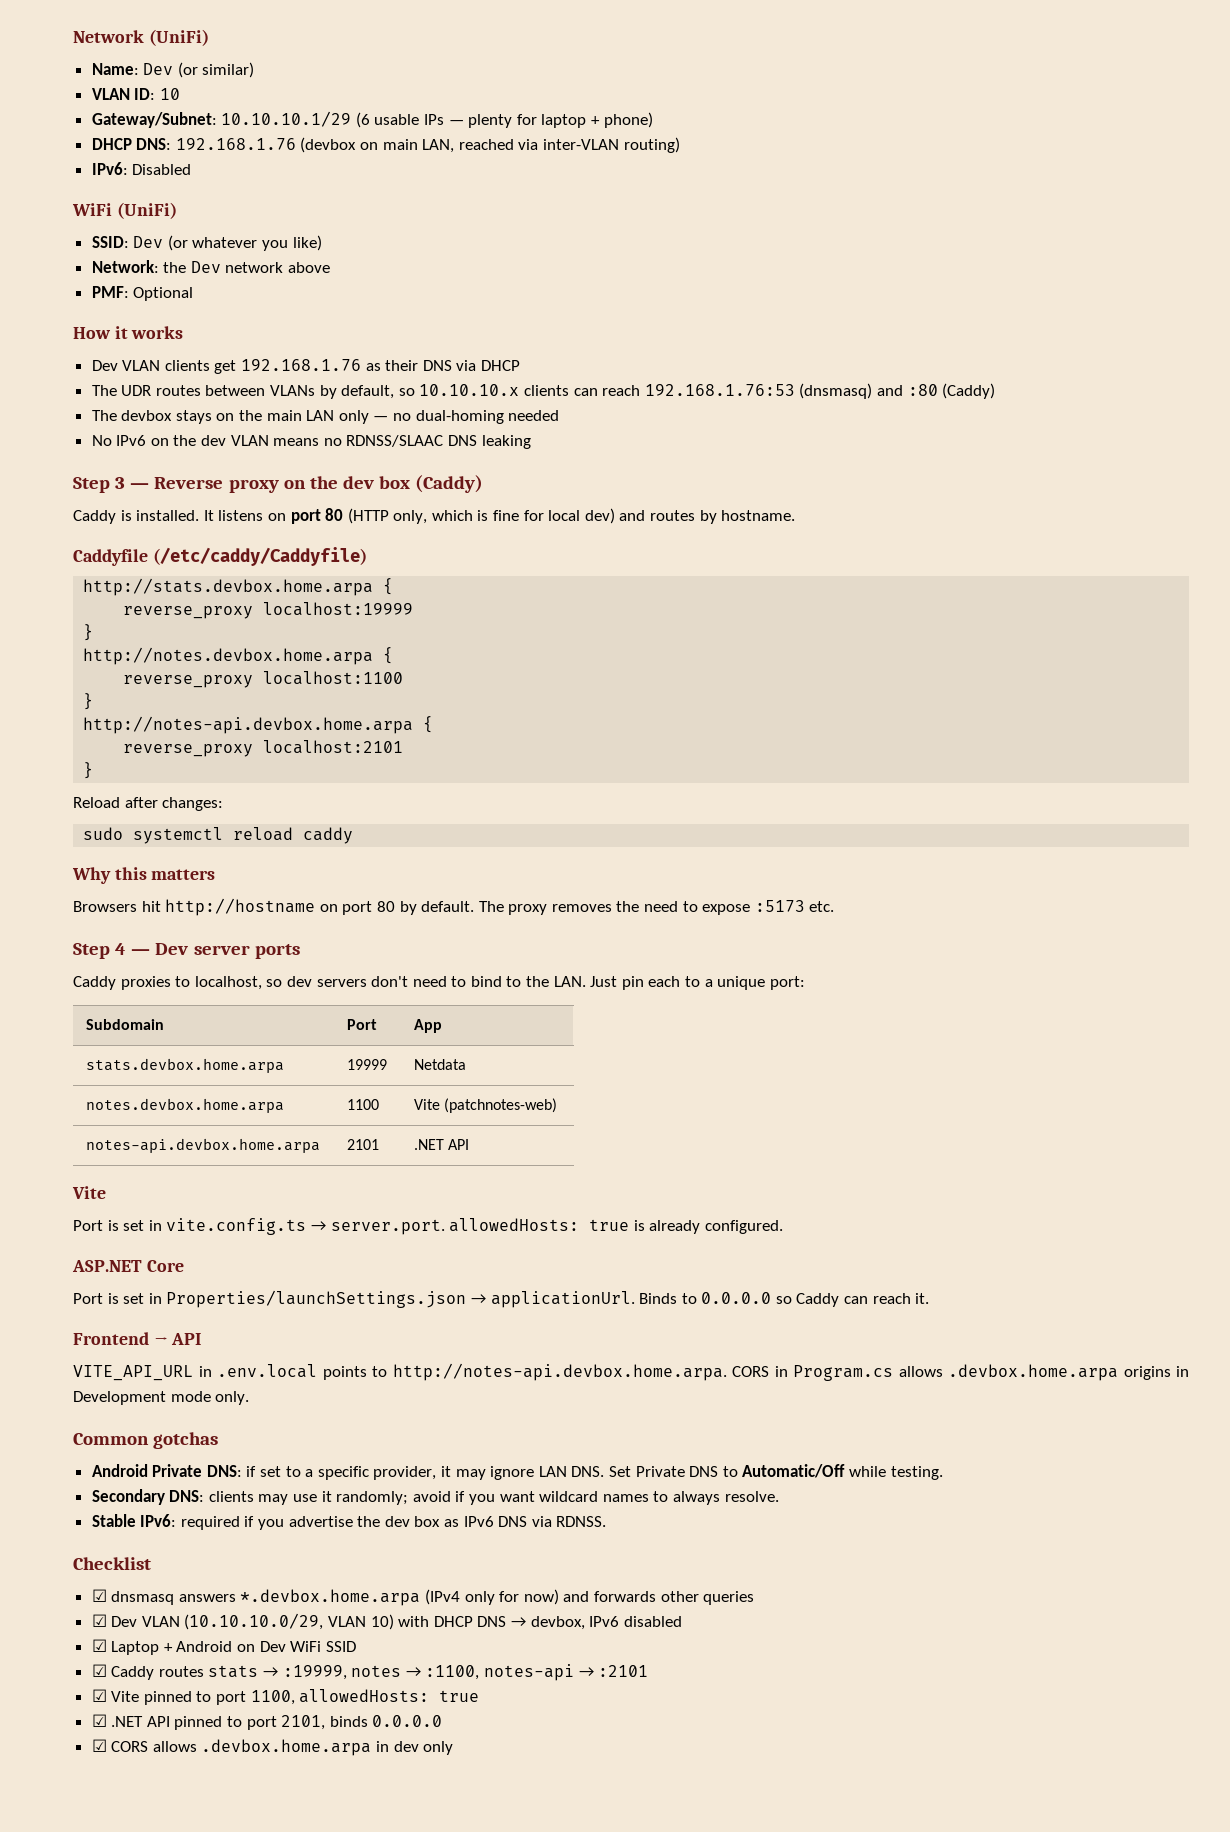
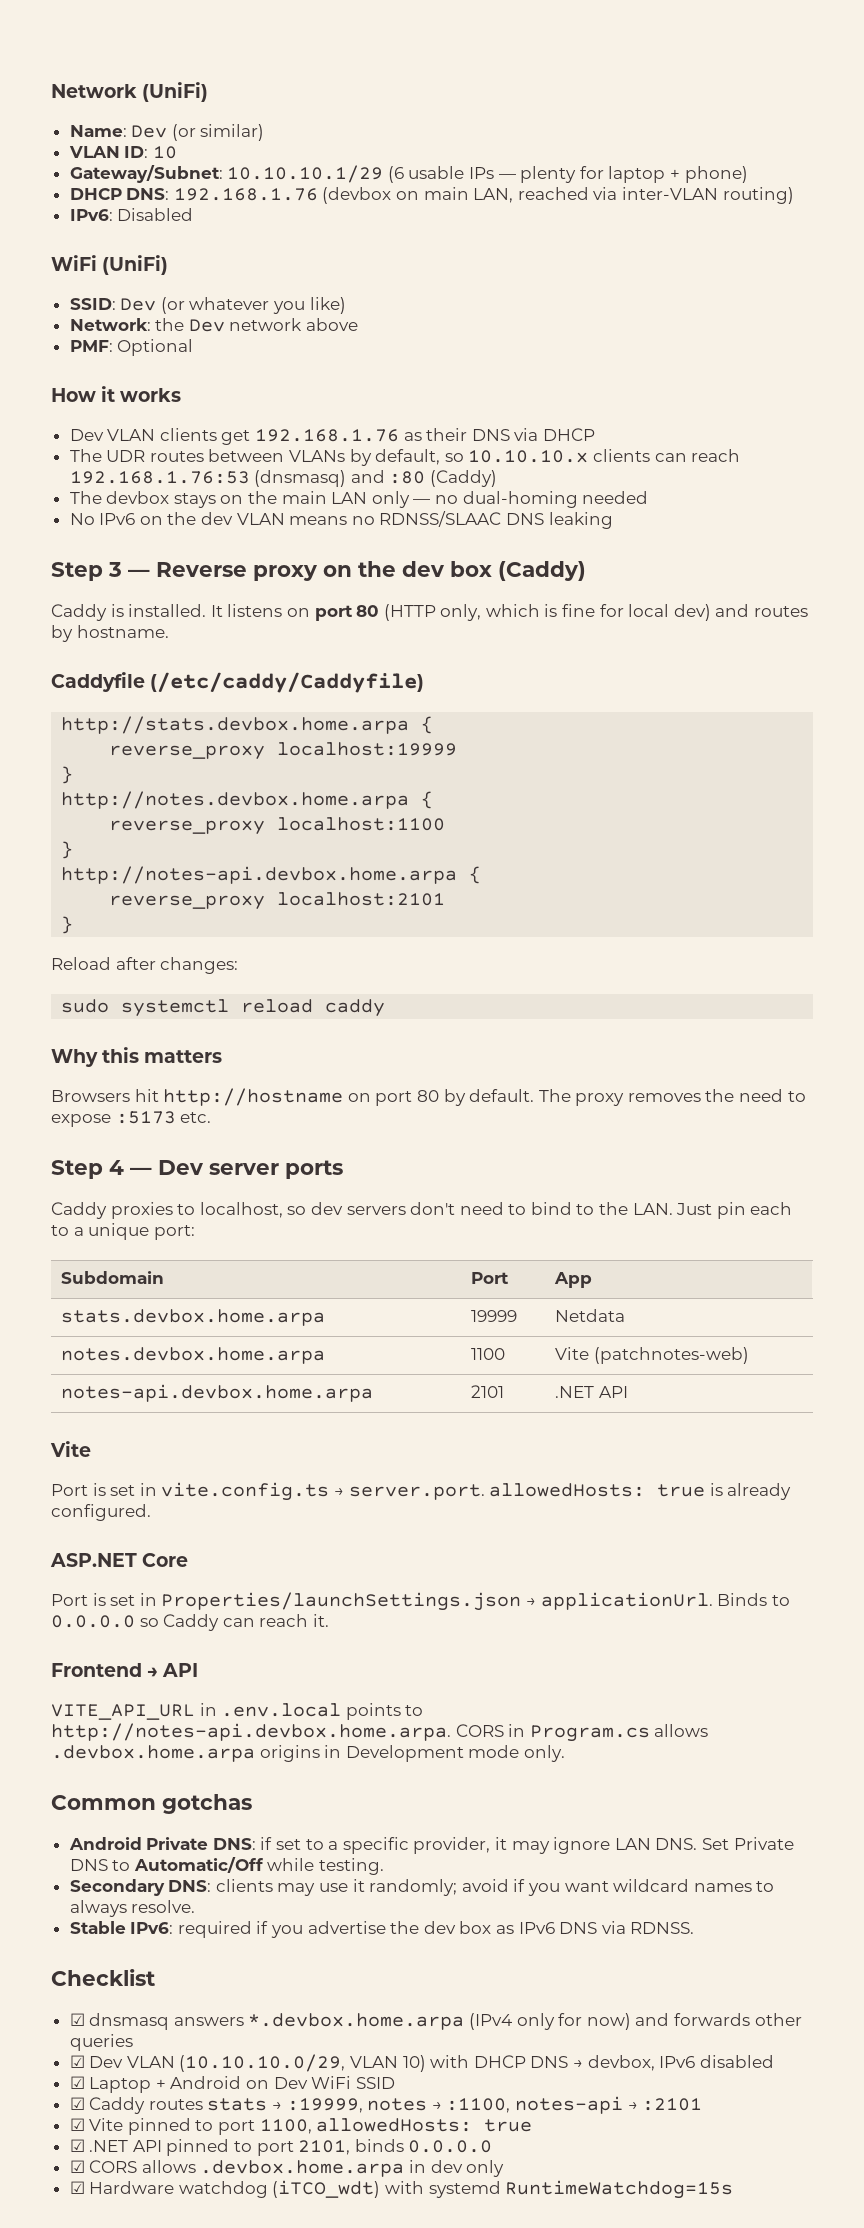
+ ☑ Hardware watchdog (iTCO_wdt) with systemd RuntimeWatchdog=15s

